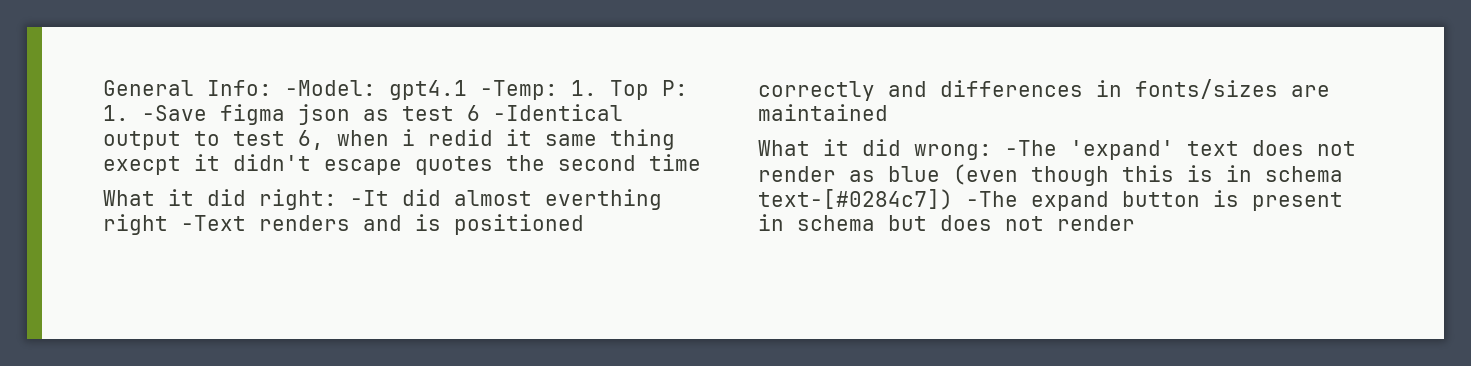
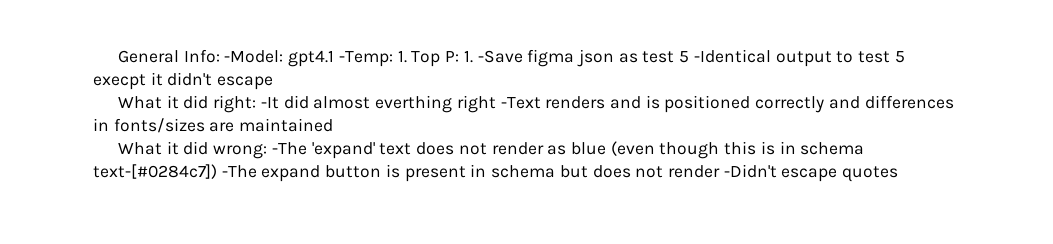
- General Info: -Model: gpt4.1 -Temp: 1. Top P: 1. -Save figma json as test 6 -Identical output to test 6, when i redid it same thing execpt it didn't escape quotes the second time
+ General Info: -Model: gpt4.1 -Temp: 1. Top P: 1. -Save figma json as test 5 -Identical output to test 5 execpt it didn't escape
- What it did wrong: -The 'expand' text does not render as blue (even though this is in schema text-[#0284c7]) -The expand button is present in schema but does not render
+ What it did wrong: -The 'expand' text does not render as blue (even though this is in schema text-[#0284c7]) -The expand button is present in schema but does not render -Didn't escape quotes

